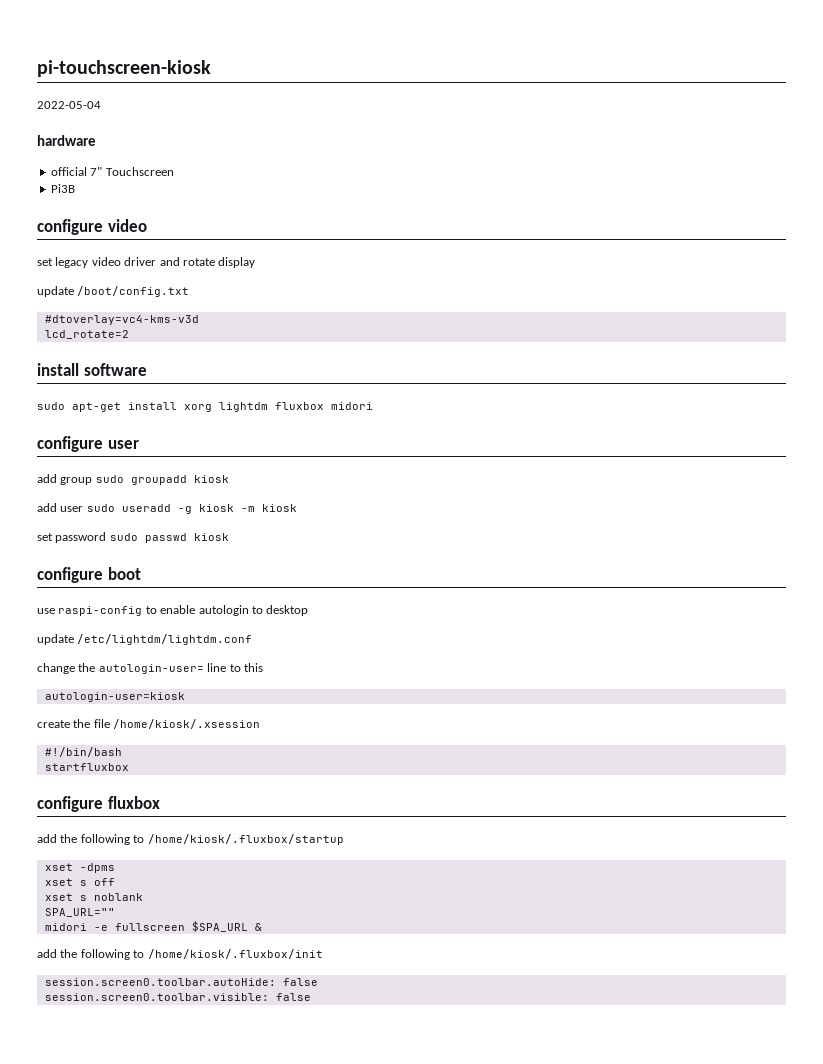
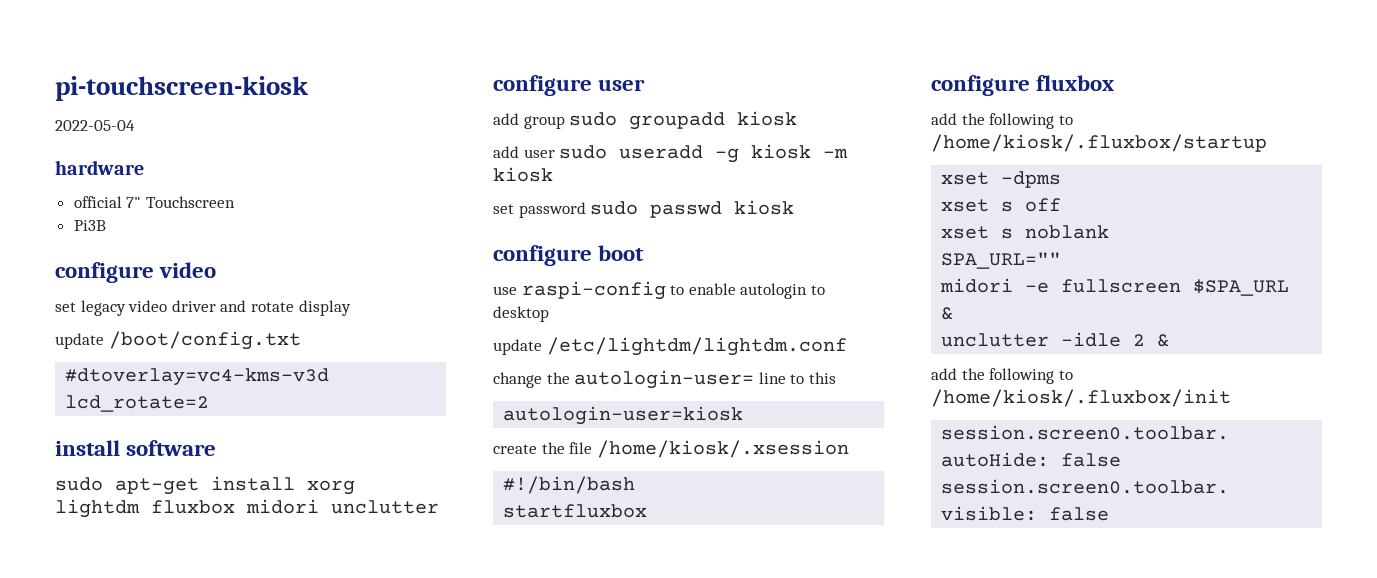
- sudo apt-get install xorg lightdm fluxbox midori
+ sudo apt-get install xorg lightdm fluxbox midori unclutter
+ unclutter -idle 2 &

